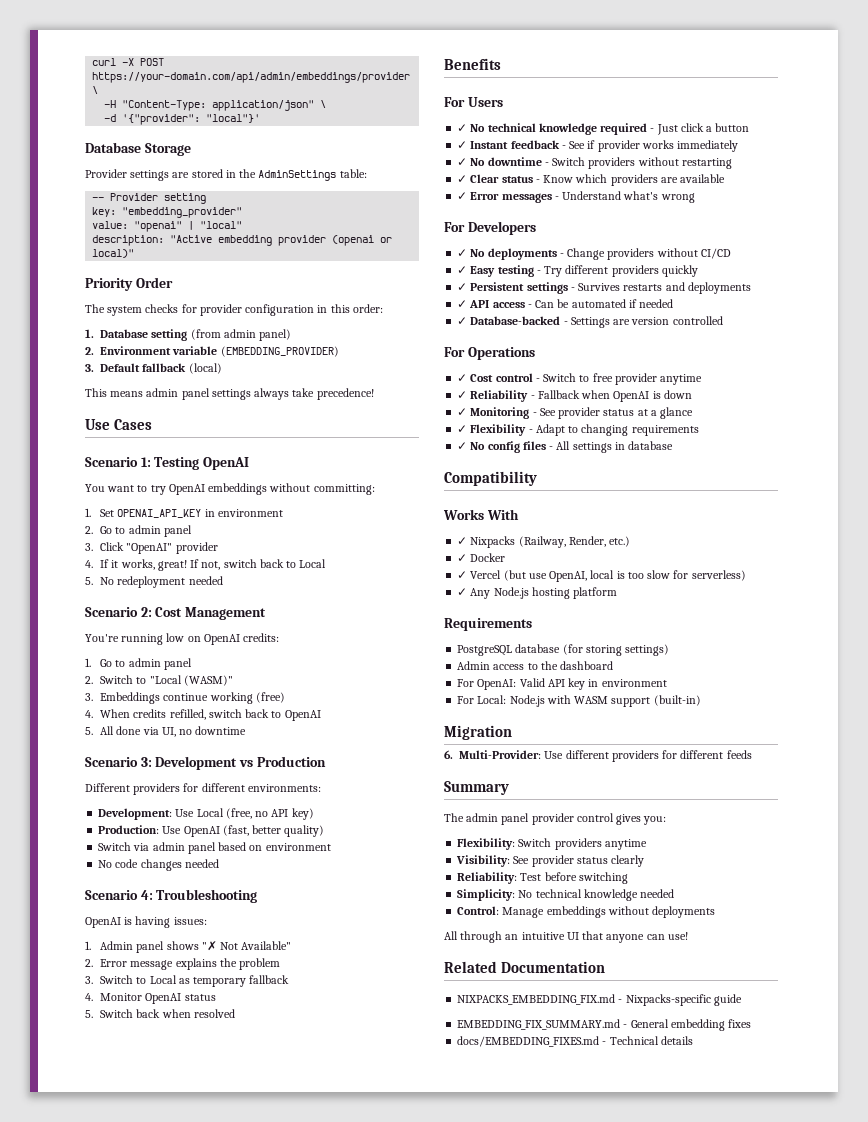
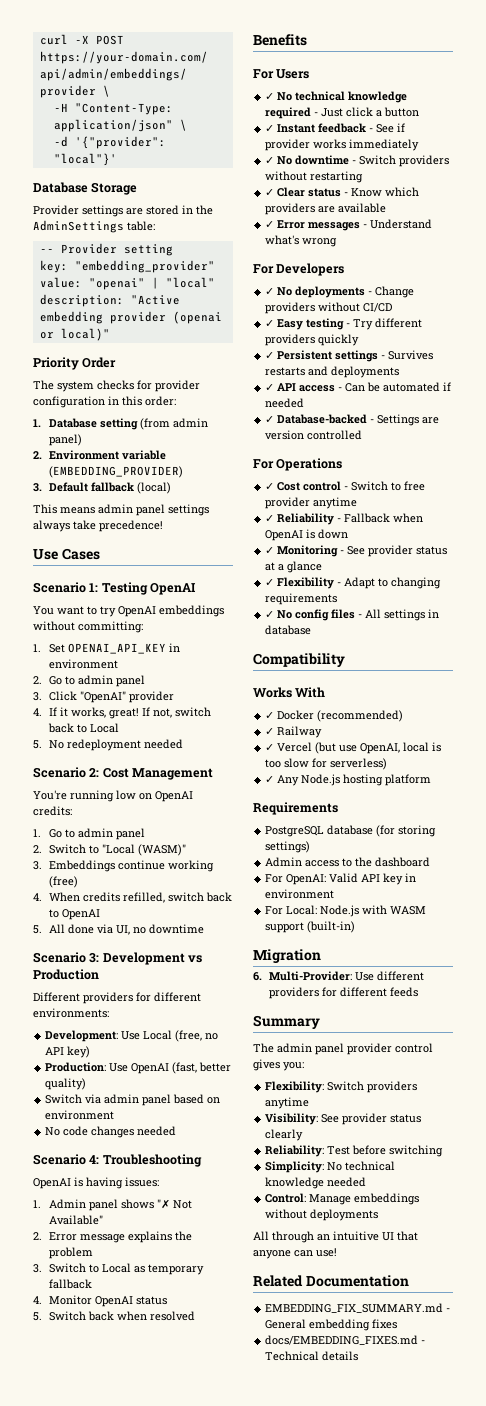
- ✓ Nixpacks (Railway, Render, etc.)
- ✓ Docker
+ ✓ Docker (recommended)
+ ✓ Railway
- NIXPACKS_EMBEDDING_FIX.md - Nixpacks-specific guide

